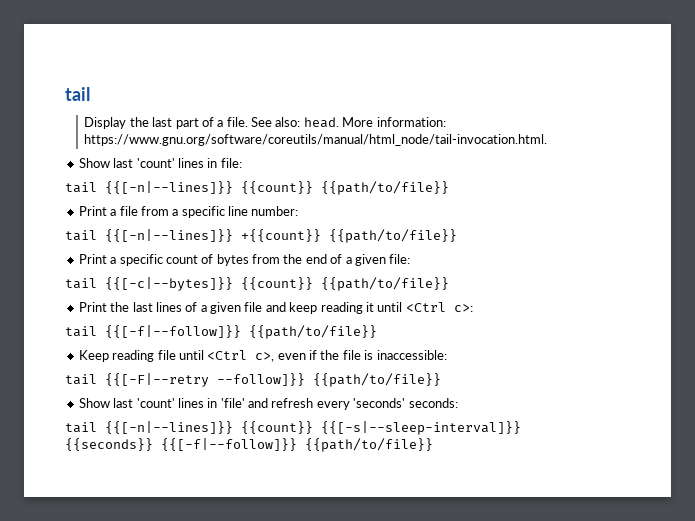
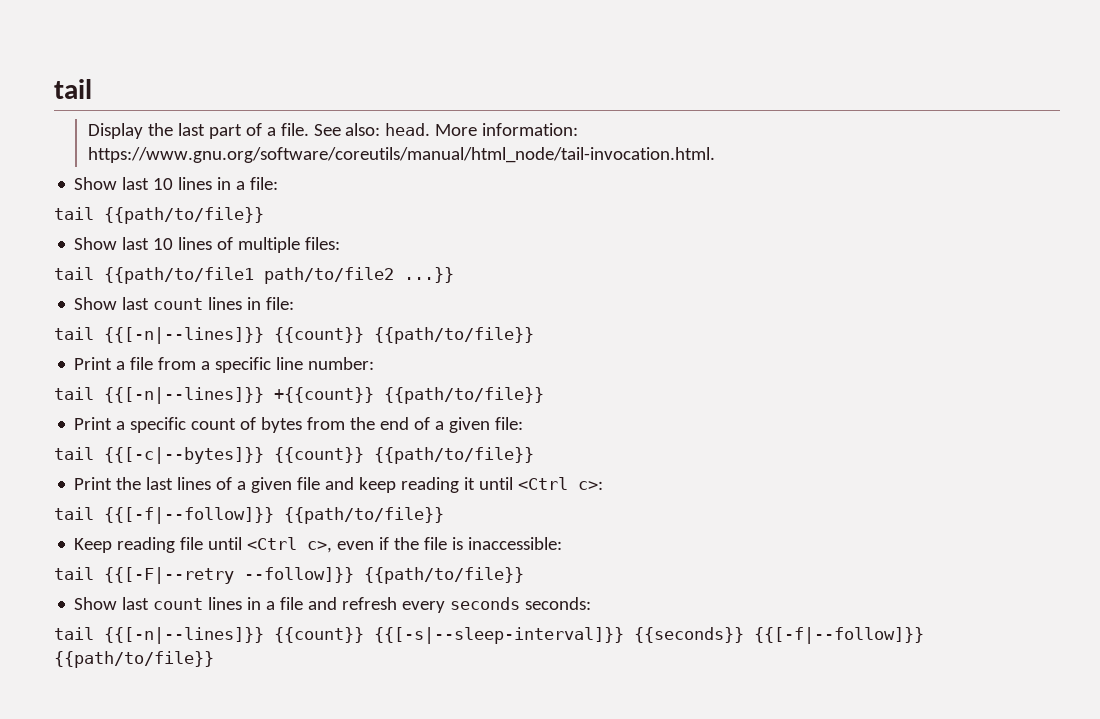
- Show last 'count' lines in file:
+ Show last 10 lines in a file:
+ tail {{path/to/file}}
+ Show last 10 lines of multiple files:
+ tail {{path/to/file1 path/to/file2 ...}}
+ Show last count lines in file:
- Show last 'count' lines in 'file' and refresh every 'seconds' seconds:
+ Show last count lines in a file and refresh every seconds seconds:

